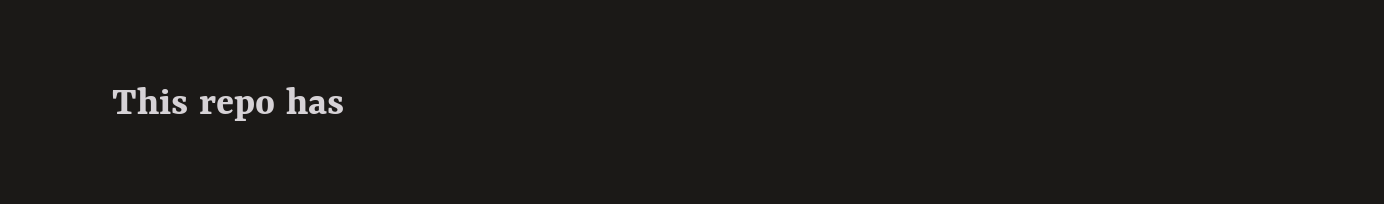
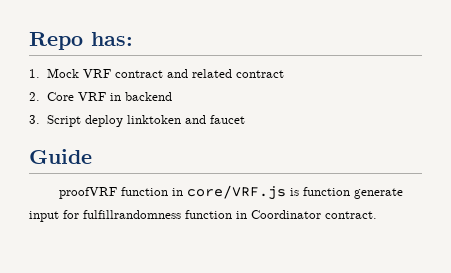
- This repo has
+ Repo has:
+ 1. Mock VRF contract and related contract
+ 2. Core VRF in backend
+ 3. Script deploy linktoken and faucet
+ Guide
+ proofVRF function in core/VRF.js is function generate input for fulfillrandomness function in Coordinator contract.

